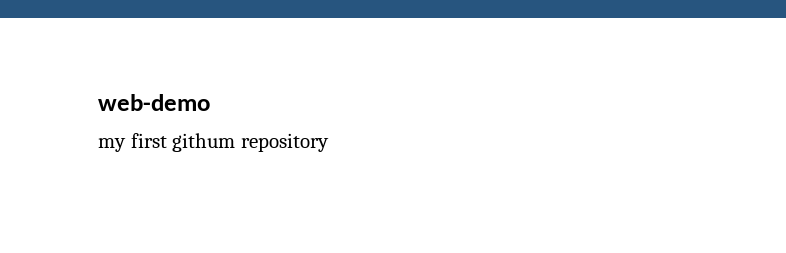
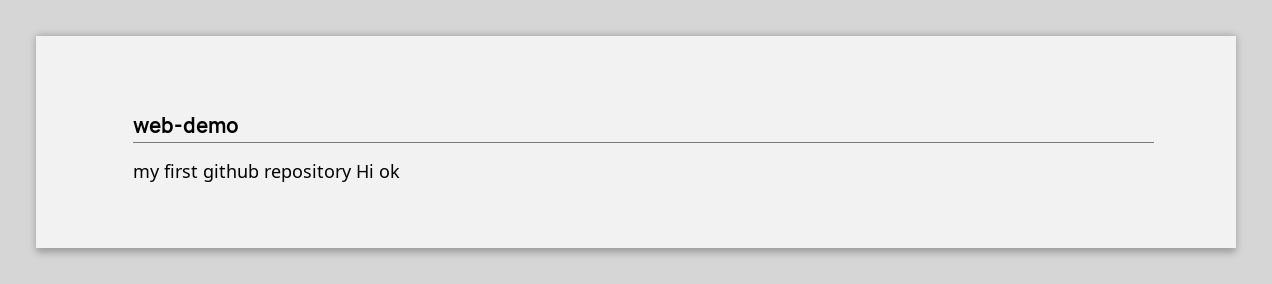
- my first githum repository
+ my first github repository Hi ok

